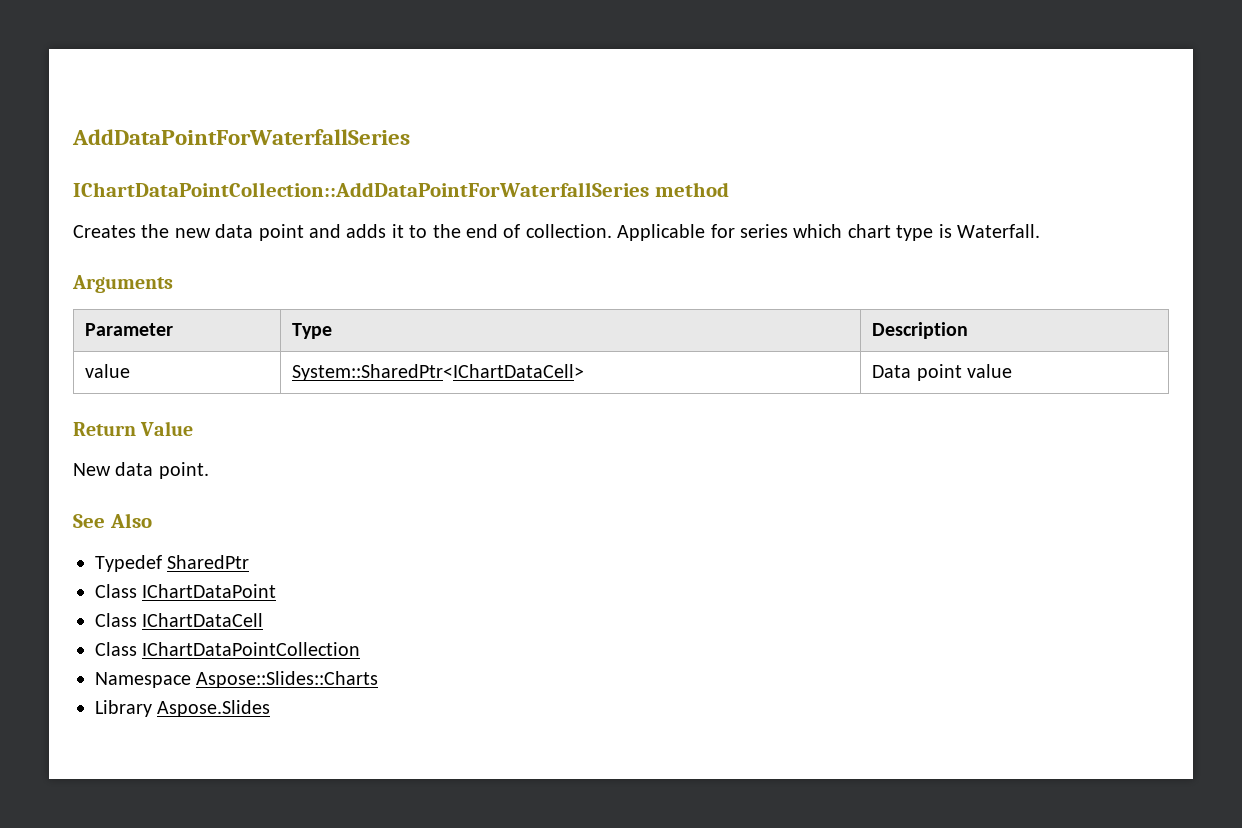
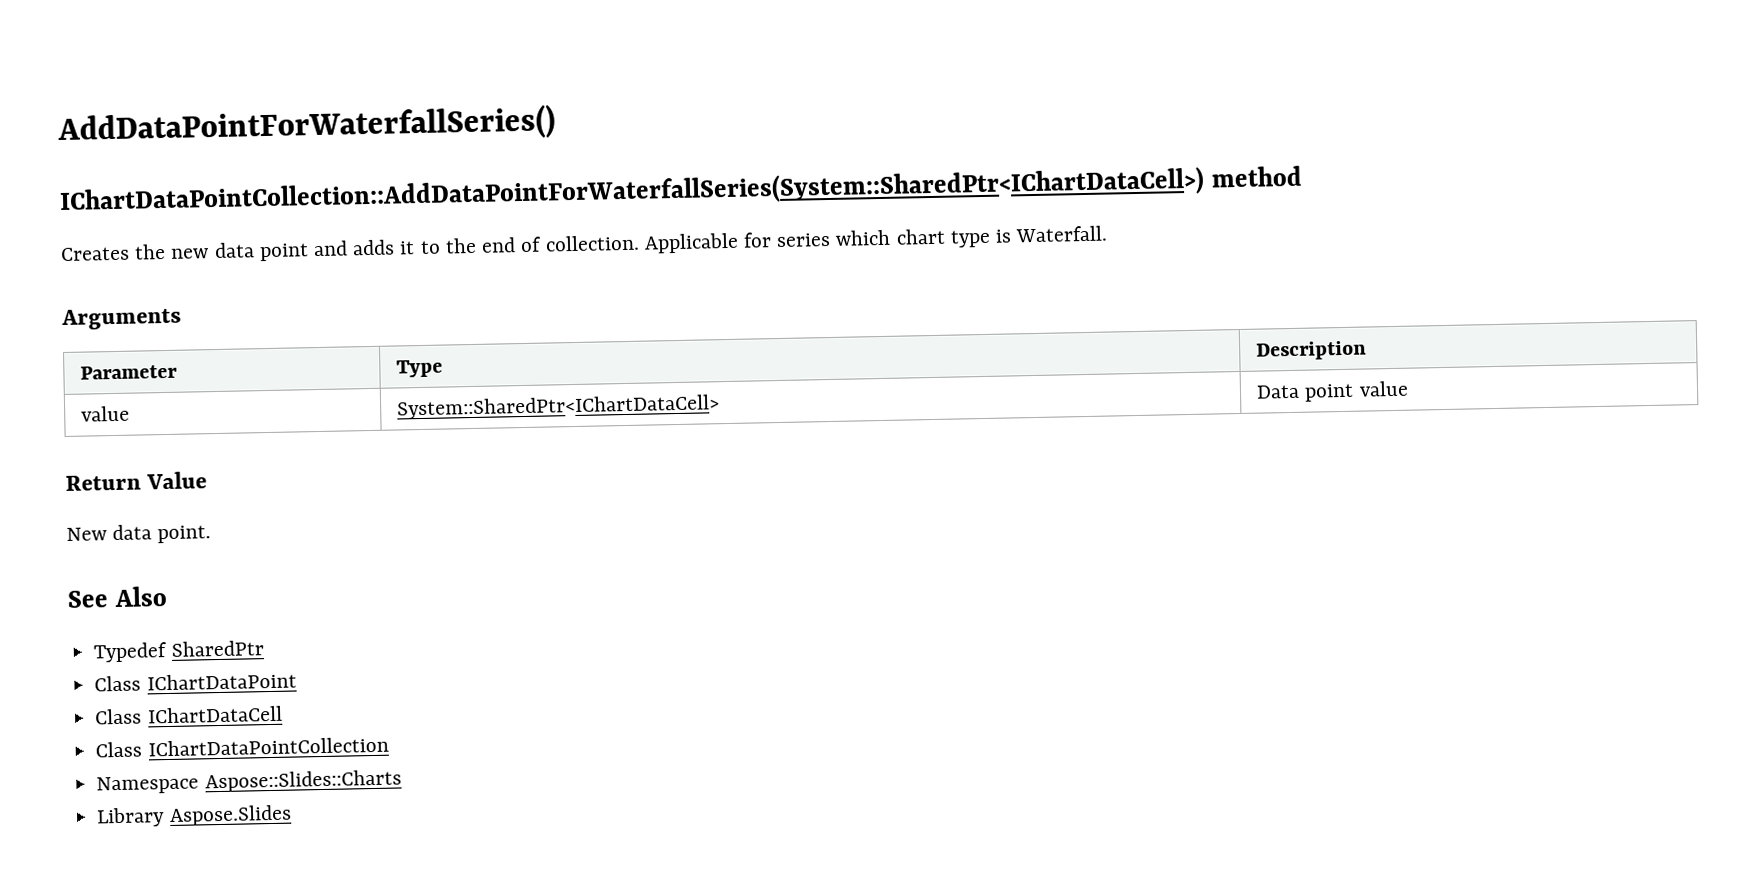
- AddDataPointForWaterfallSeries
- IChartDataPointCollection::AddDataPointForWaterfallSeries method
+ AddDataPointForWaterfallSeries()
+ IChartDataPointCollection::AddDataPointForWaterfallSeries(System::SharedPtr<IChartDataCell>) method

